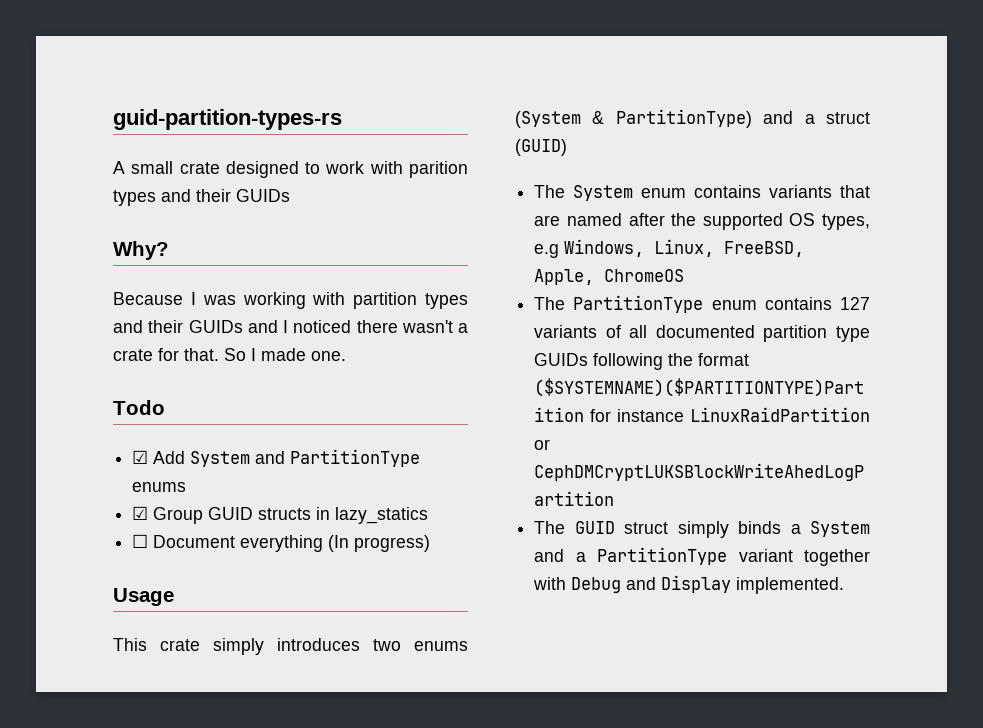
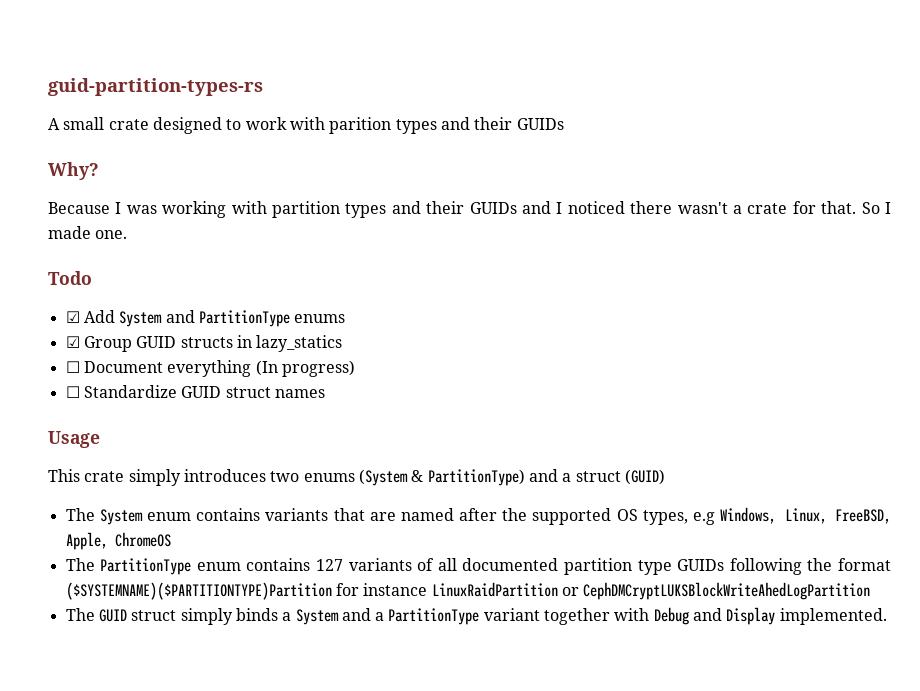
+ ☐ Standardize GUID struct names

